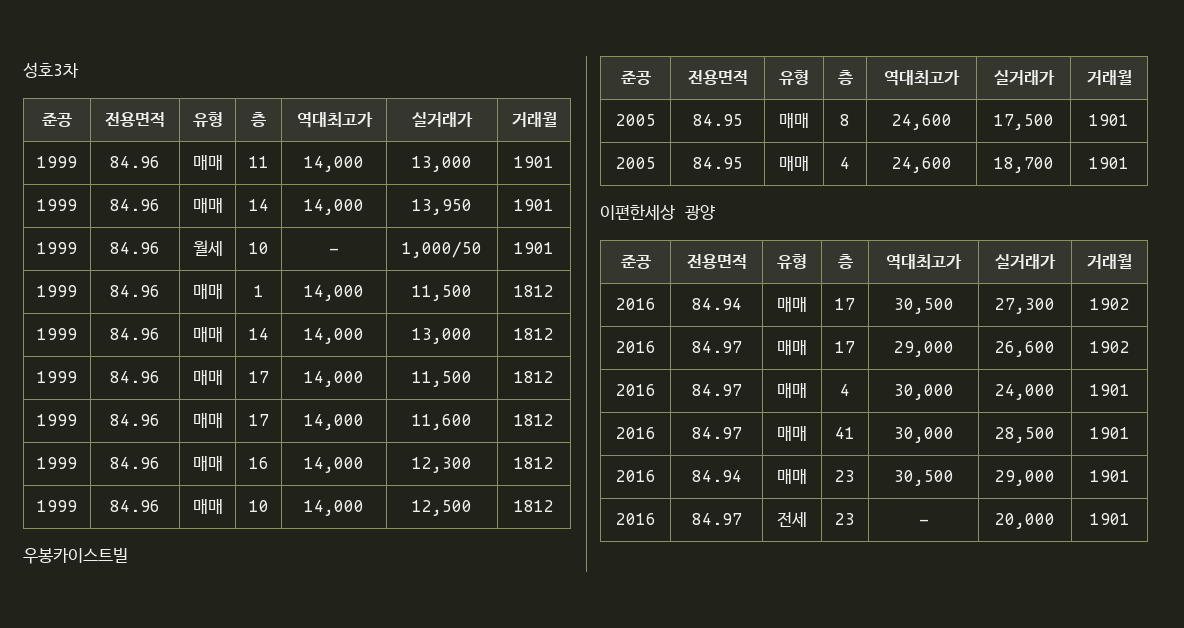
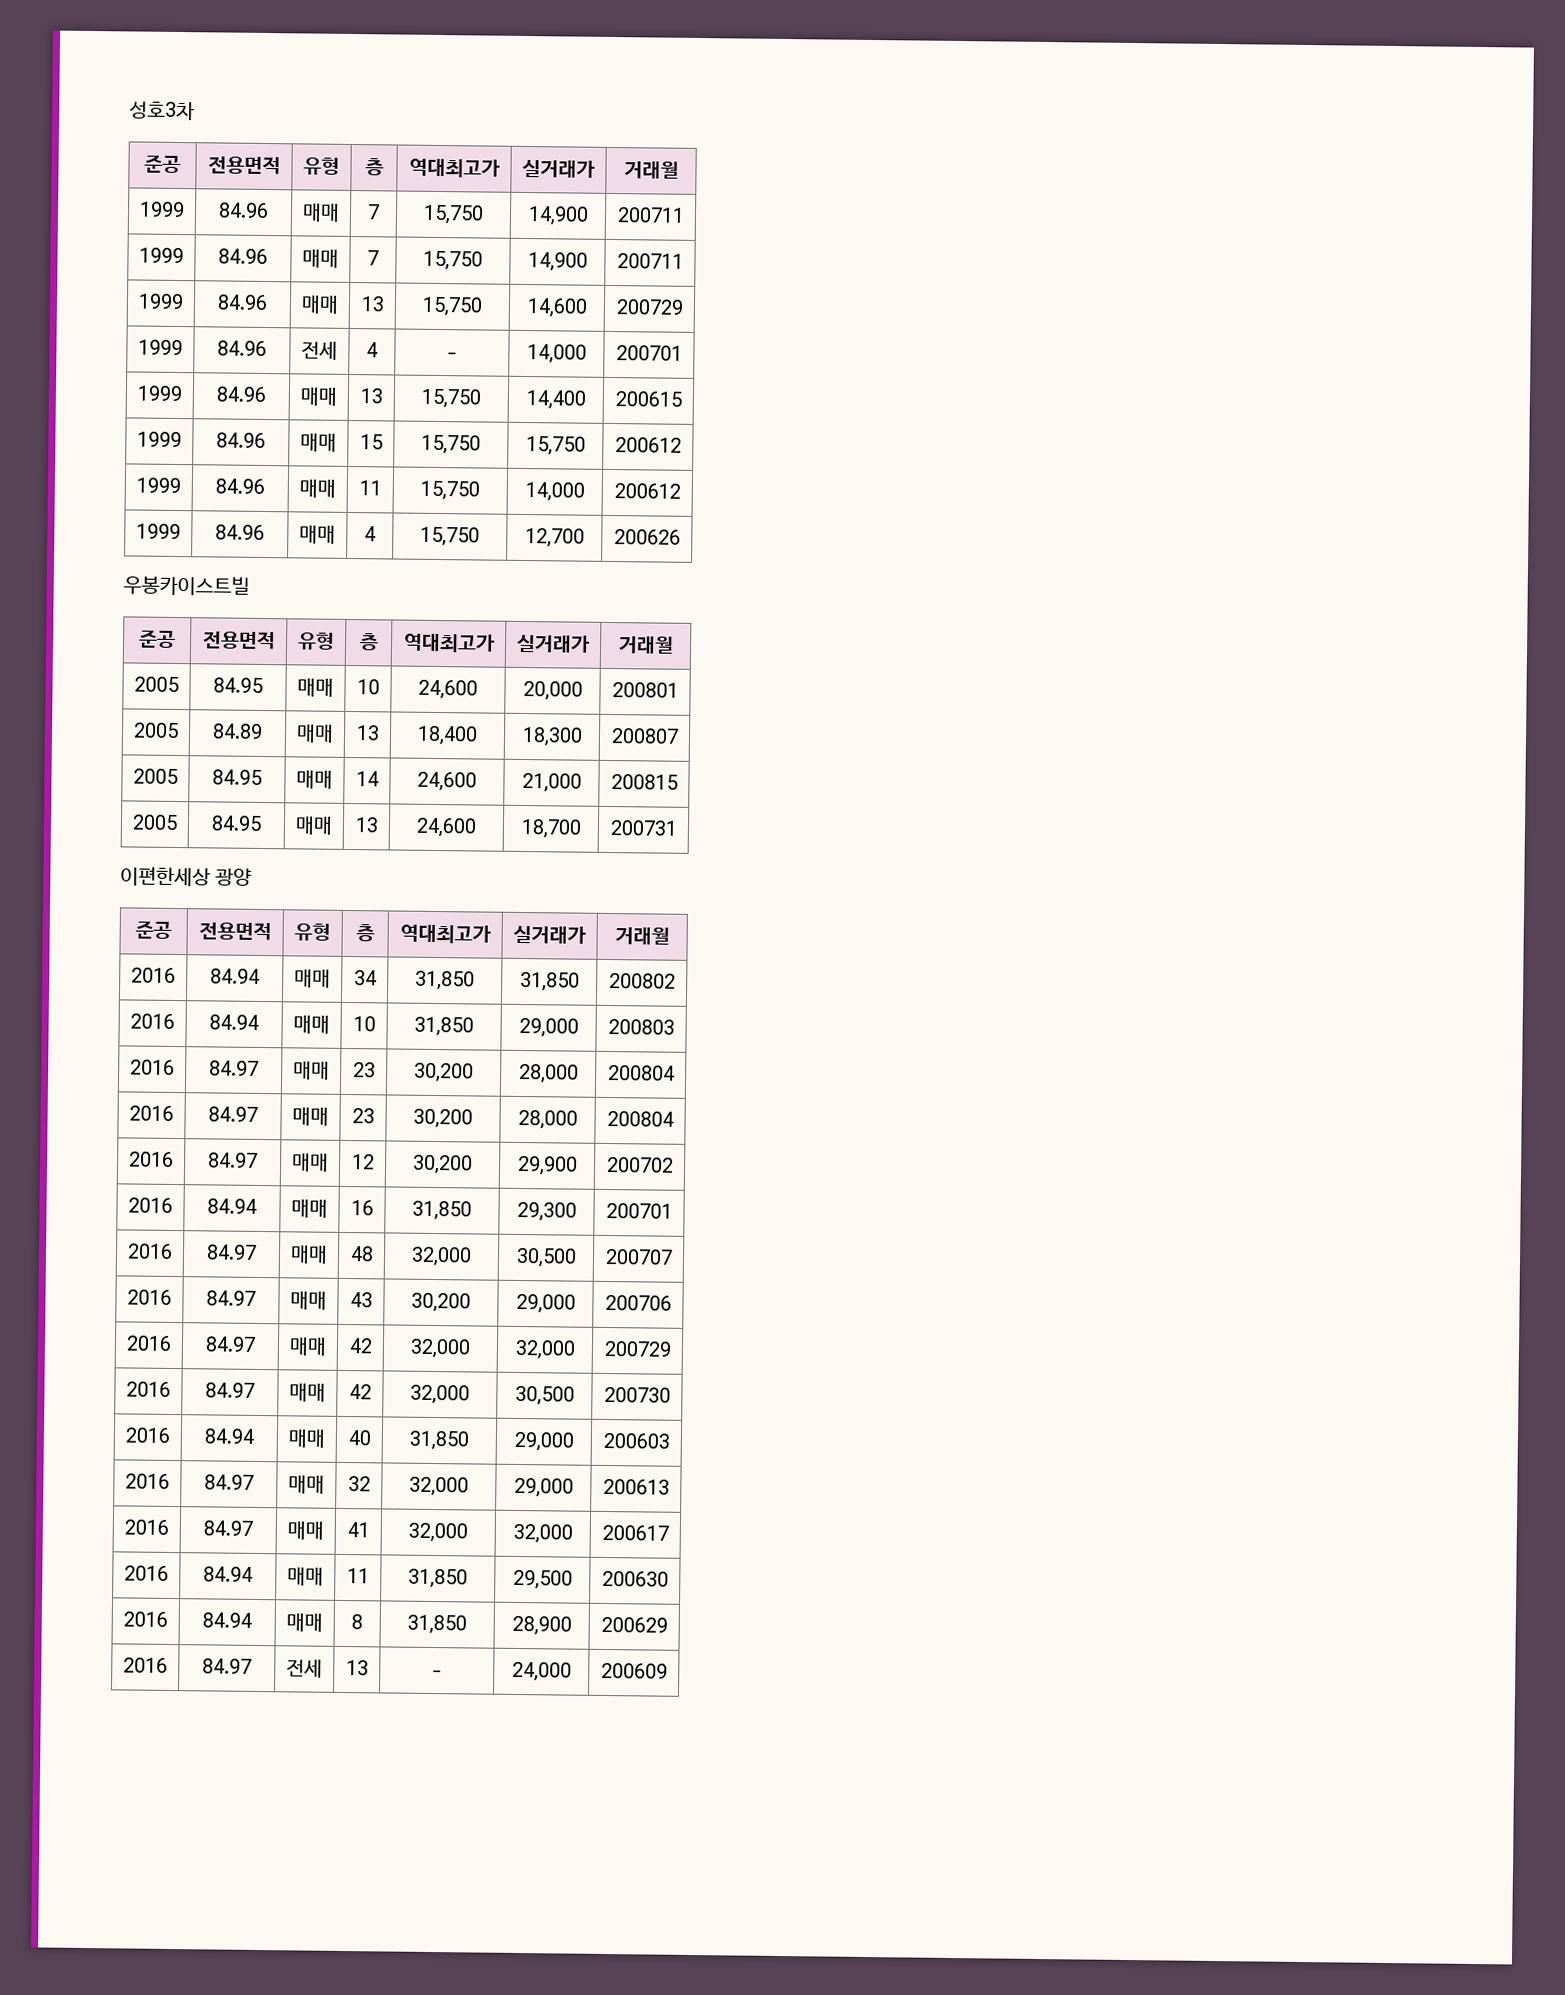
  성호3차
  준공 | 전용면적 | 유형 | 층 | 역대최고가 | 실거래가 | 거래월
- 1999 | 84.96 | 매매 | 11 | 14,000 | 13,000 | 1901
- 1999 | 84.96 | 매매 | 14 | 14,000 | 13,950 | 1901
- 1999 | 84.96 | 월세 | 10 | - | 1,000/50 | 1901
- 1999 | 84.96 | 매매 | 1 | 14,000 | 11,500 | 1812
- 1999 | 84.96 | 매매 | 14 | 14,000 | 13,000 | 1812
- 1999 | 84.96 | 매매 | 17 | 14,000 | 11,500 | 1812
- 1999 | 84.96 | 매매 | 17 | 14,000 | 11,600 | 1812
- 1999 | 84.96 | 매매 | 16 | 14,000 | 12,300 | 1812
- 1999 | 84.96 | 매매 | 10 | 14,000 | 12,500 | 1812
+ 1999 | 84.96 | 매매 | 7 | 15,750 | 14,900 | 200711
+ 1999 | 84.96 | 매매 | 7 | 15,750 | 14,900 | 200711
+ 1999 | 84.96 | 매매 | 13 | 15,750 | 14,600 | 200729
+ 1999 | 84.96 | 전세 | 4 | - | 14,000 | 200701
+ 1999 | 84.96 | 매매 | 13 | 15,750 | 14,400 | 200615
+ 1999 | 84.96 | 매매 | 15 | 15,750 | 15,750 | 200612
+ 1999 | 84.96 | 매매 | 11 | 15,750 | 14,000 | 200612
+ 1999 | 84.96 | 매매 | 4 | 15,750 | 12,700 | 200626
- 2005 | 84.95 | 매매 | 8 | 24,600 | 17,500 | 1901
- 2005 | 84.95 | 매매 | 4 | 24,600 | 18,700 | 1901
+ 2005 | 84.95 | 매매 | 10 | 24,600 | 20,000 | 200801
+ 2005 | 84.89 | 매매 | 13 | 18,400 | 18,300 | 200807
+ 2005 | 84.95 | 매매 | 14 | 24,600 | 21,000 | 200815
+ 2005 | 84.95 | 매매 | 13 | 24,600 | 18,700 | 200731
- 2016 | 84.94 | 매매 | 17 | 30,500 | 27,300 | 1902
- 2016 | 84.97 | 매매 | 17 | 29,000 | 26,600 | 1902
- 2016 | 84.97 | 매매 | 4 | 30,000 | 24,000 | 1901
+ 2016 | 84.94 | 매매 | 34 | 31,850 | 31,850 | 200802
+ 2016 | 84.94 | 매매 | 10 | 31,850 | 29,000 | 200803
+ 2016 | 84.97 | 매매 | 23 | 30,200 | 28,000 | 200804
+ 2016 | 84.97 | 매매 | 23 | 30,200 | 28,000 | 200804
+ 2016 | 84.97 | 매매 | 12 | 30,200 | 29,900 | 200702
+ 2016 | 84.94 | 매매 | 16 | 31,850 | 29,300 | 200701
+ 2016 | 84.97 | 매매 | 48 | 32,000 | 30,500 | 200707
+ 2016 | 84.97 | 매매 | 43 | 30,200 | 29,000 | 200706
+ 2016 | 84.97 | 매매 | 42 | 32,000 | 32,000 | 200729
+ 2016 | 84.97 | 매매 | 42 | 32,000 | 30,500 | 200730
+ 2016 | 84.94 | 매매 | 40 | 31,850 | 29,000 | 200603
+ 2016 | 84.97 | 매매 | 32 | 32,000 | 29,000 | 200613
- 2016 | 84.97 | 매매 | 41 | 30,000 | 28,500 | 1901
- 2016 | 84.94 | 매매 | 23 | 30,500 | 29,000 | 1901
+ 2016 | 84.97 | 매매 | 41 | 32,000 | 32,000 | 200617
+ 2016 | 84.94 | 매매 | 11 | 31,850 | 29,500 | 200630
+ 2016 | 84.94 | 매매 | 8 | 31,850 | 28,900 | 200629
- 2016 | 84.97 | 전세 | 23 | - | 20,000 | 1901
+ 2016 | 84.97 | 전세 | 13 | - | 24,000 | 200609

